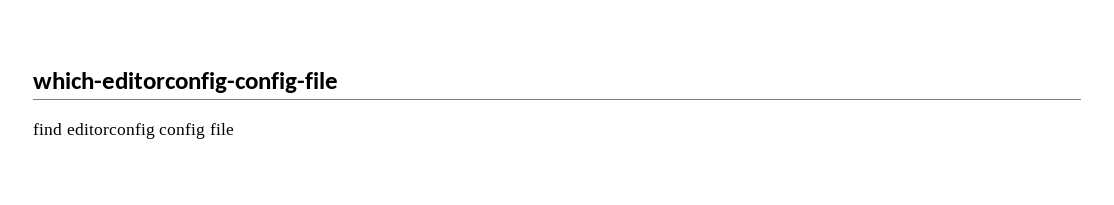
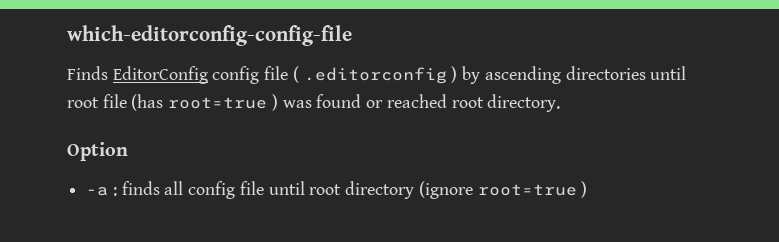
- find editorconfig config file
+ Finds EditorConfig config file ( .editorconfig ) by ascending directories until root file (has root=true ) was found or reached root directory.
+ Option
+ -a : finds all config file until root directory (ignore root=true )

